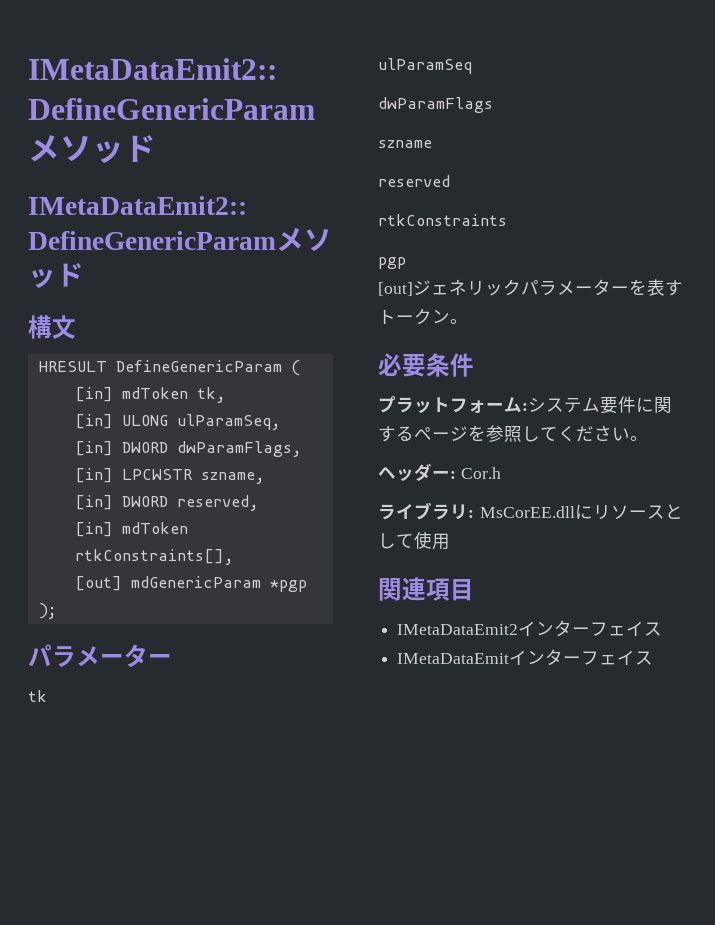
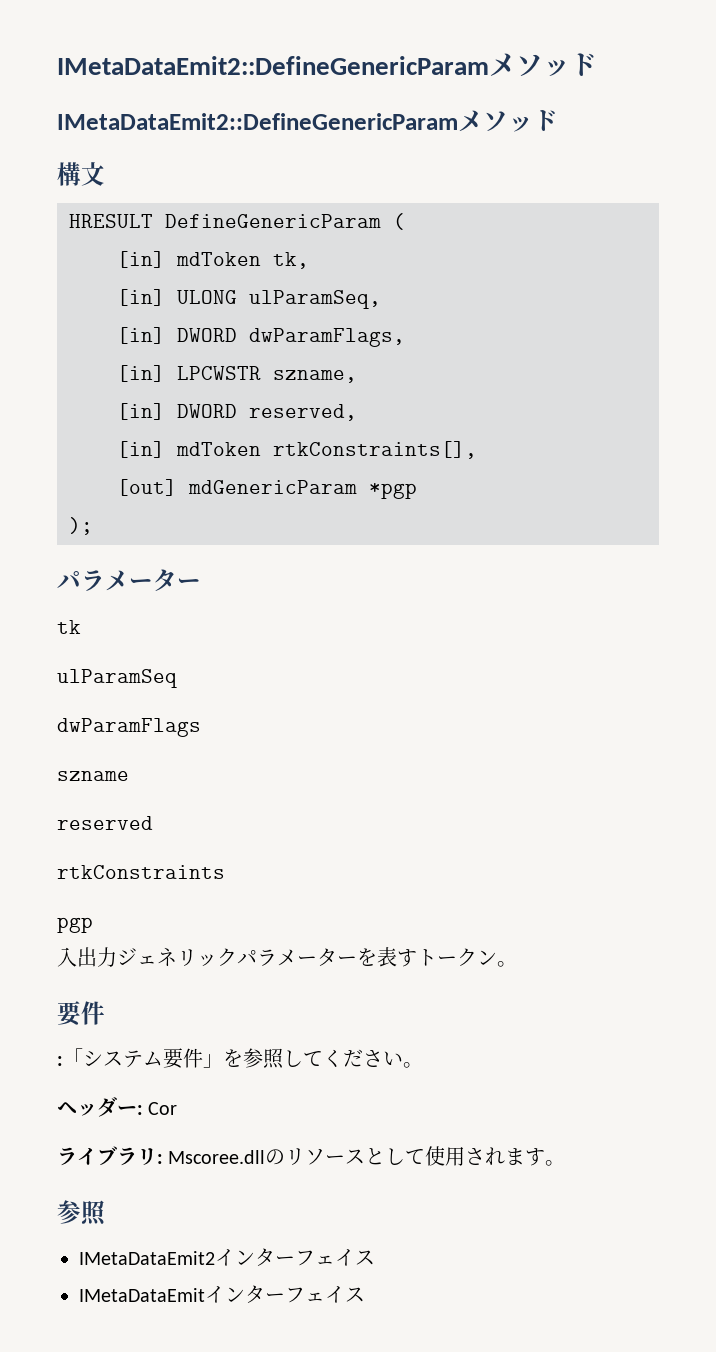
- [out]ジェネリックパラメーターを表すトークン。
- 必要条件
+ 入出力ジェネリックパラメーターを表すトークン。
+ 要件
- プラットフォーム:システム要件に関するページを参照してください。
+ :「システム要件」を参照してください。
- ヘッダー: Cor.h
+ ヘッダー: Cor
- ライブラリ: MsCorEE.dllにリソースとして使用
- 関連項目
+ ライブラリ: Mscoree.dllのリソースとして使用されます。
+ 参照

